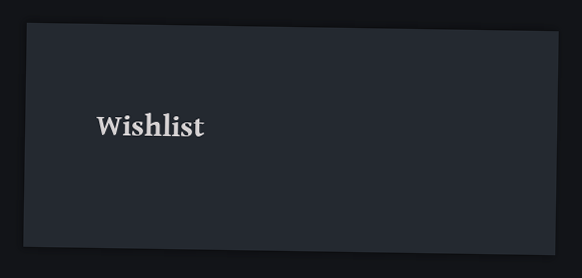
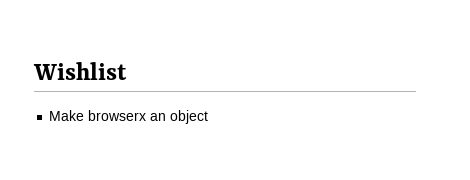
+ Make browserx an object

